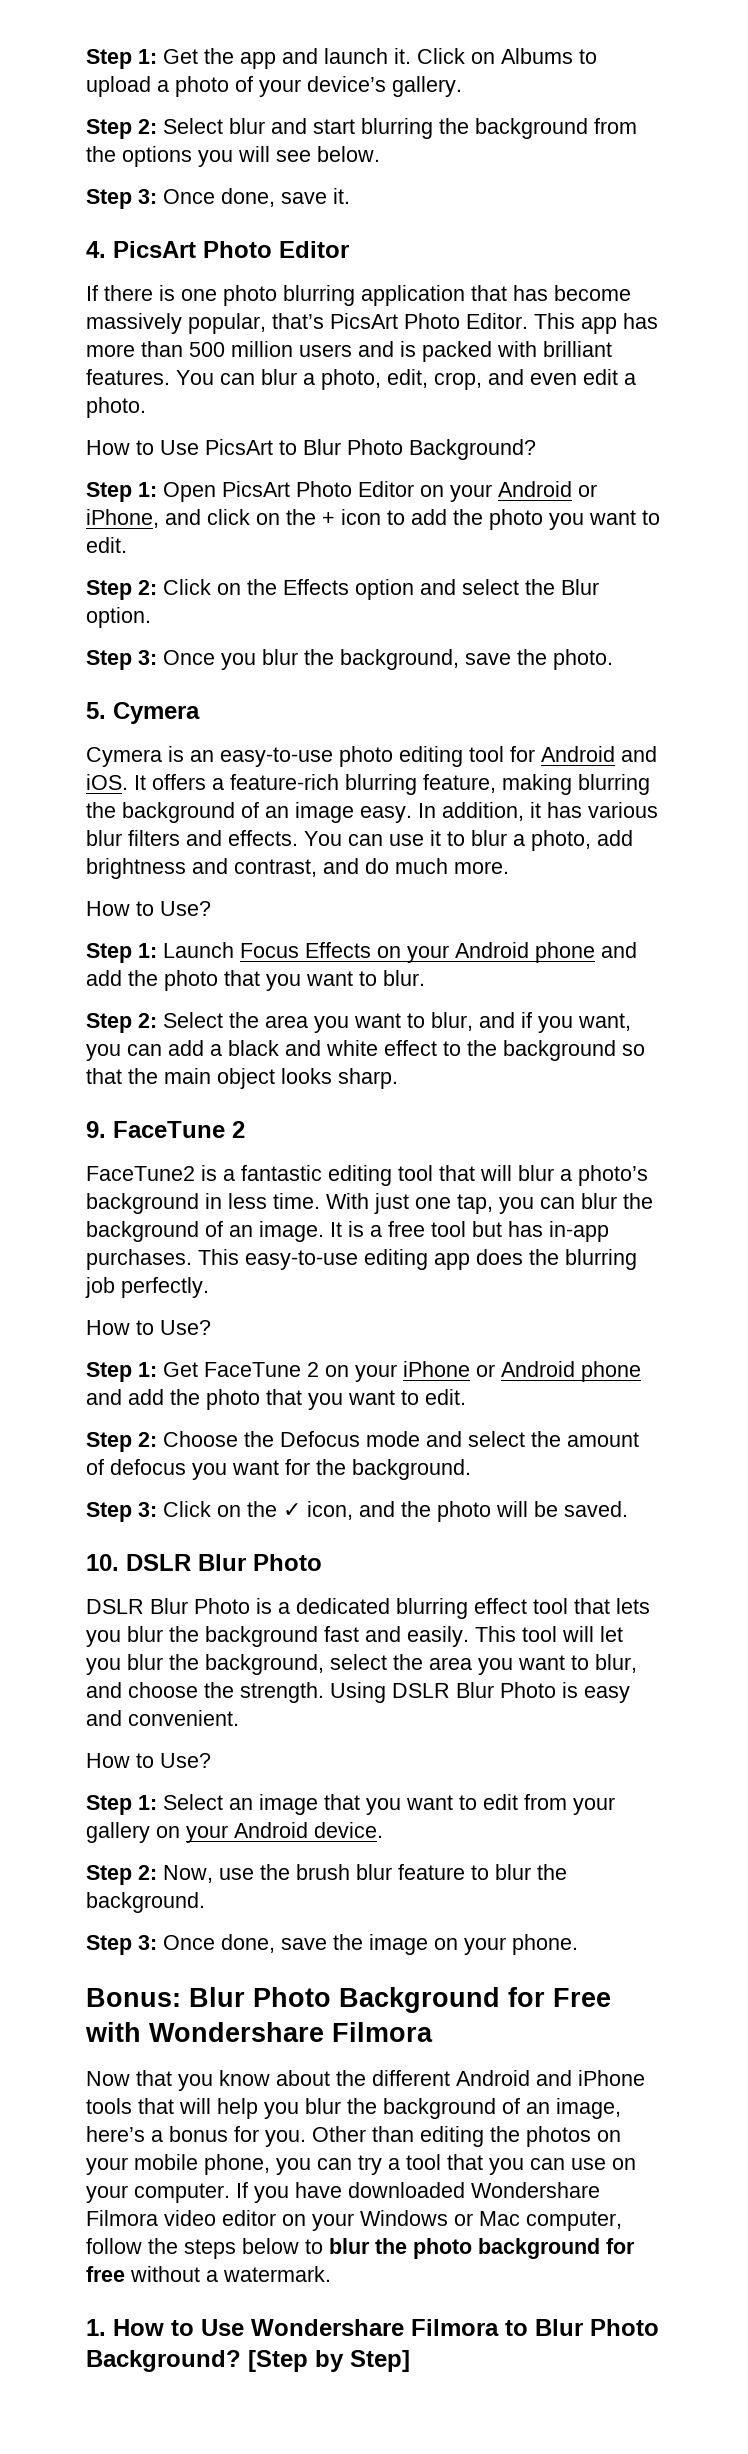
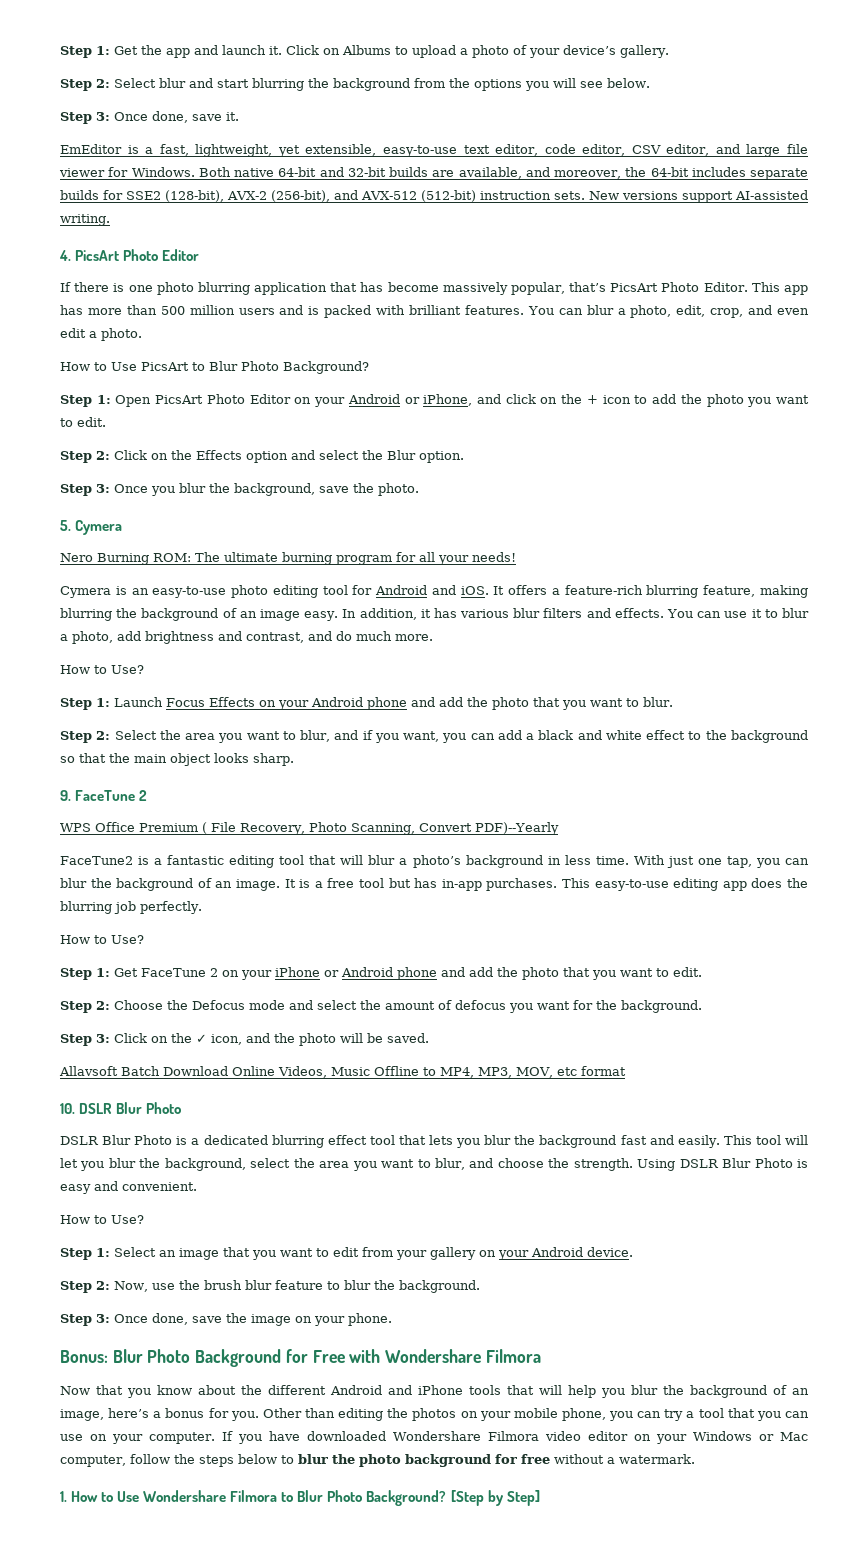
+ EmEditor is a fast, lightweight, yet extensible, easy-to-use text editor, code editor, CSV editor, and large file viewer for Windows. Both native 64-bit and 32-bit builds are available, and moreover, the 64-bit includes separate builds for SSE2 (128-bit), AVX-2 (256-bit), and AVX-512 (512-bit) instruction sets. New versions support AI-assisted writing.
+ Nero Burning ROM: The ultimate burning program for all your needs!
+ WPS Office Premium ( File Recovery, Photo Scanning, Convert PDF)--Yearly
+ Allavsoft Batch Download Online Videos, Music Offline to MP4, MP3, MOV, etc format

